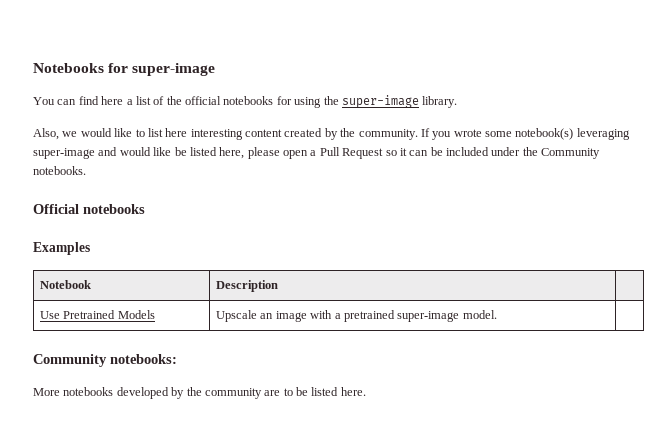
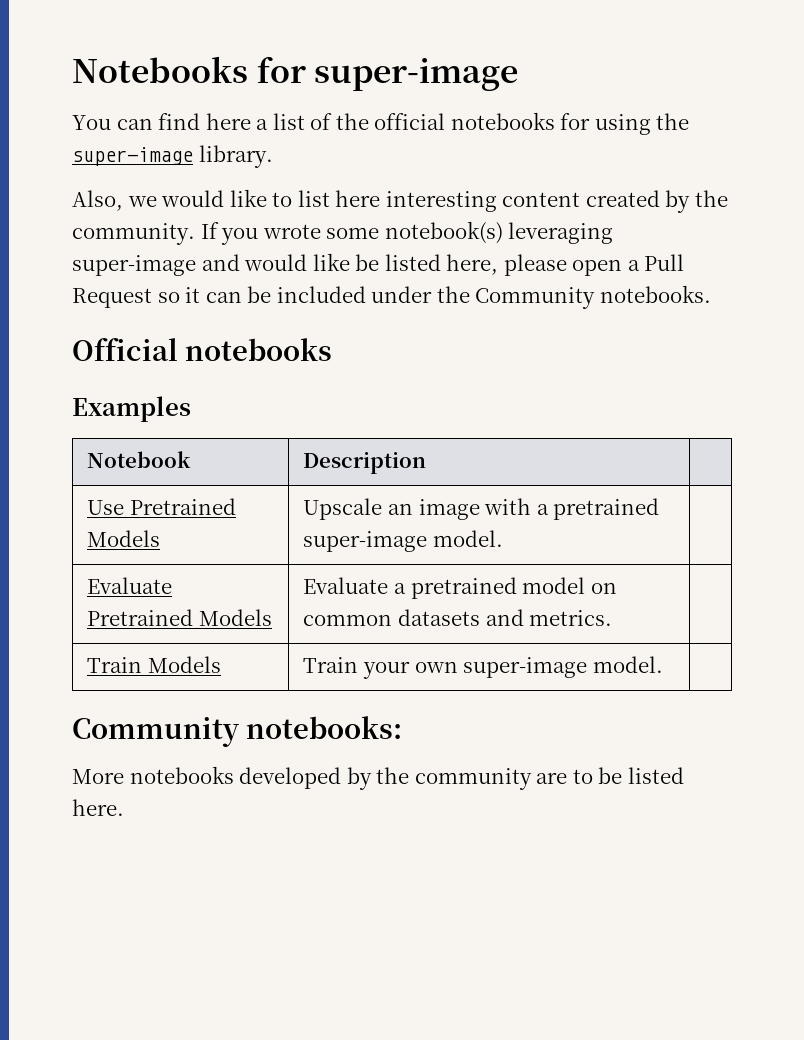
+ Evaluate Pretrained Models | Evaluate a pretrained model on common datasets and metrics. |
+ Train Models | Train your own super-image model. |

